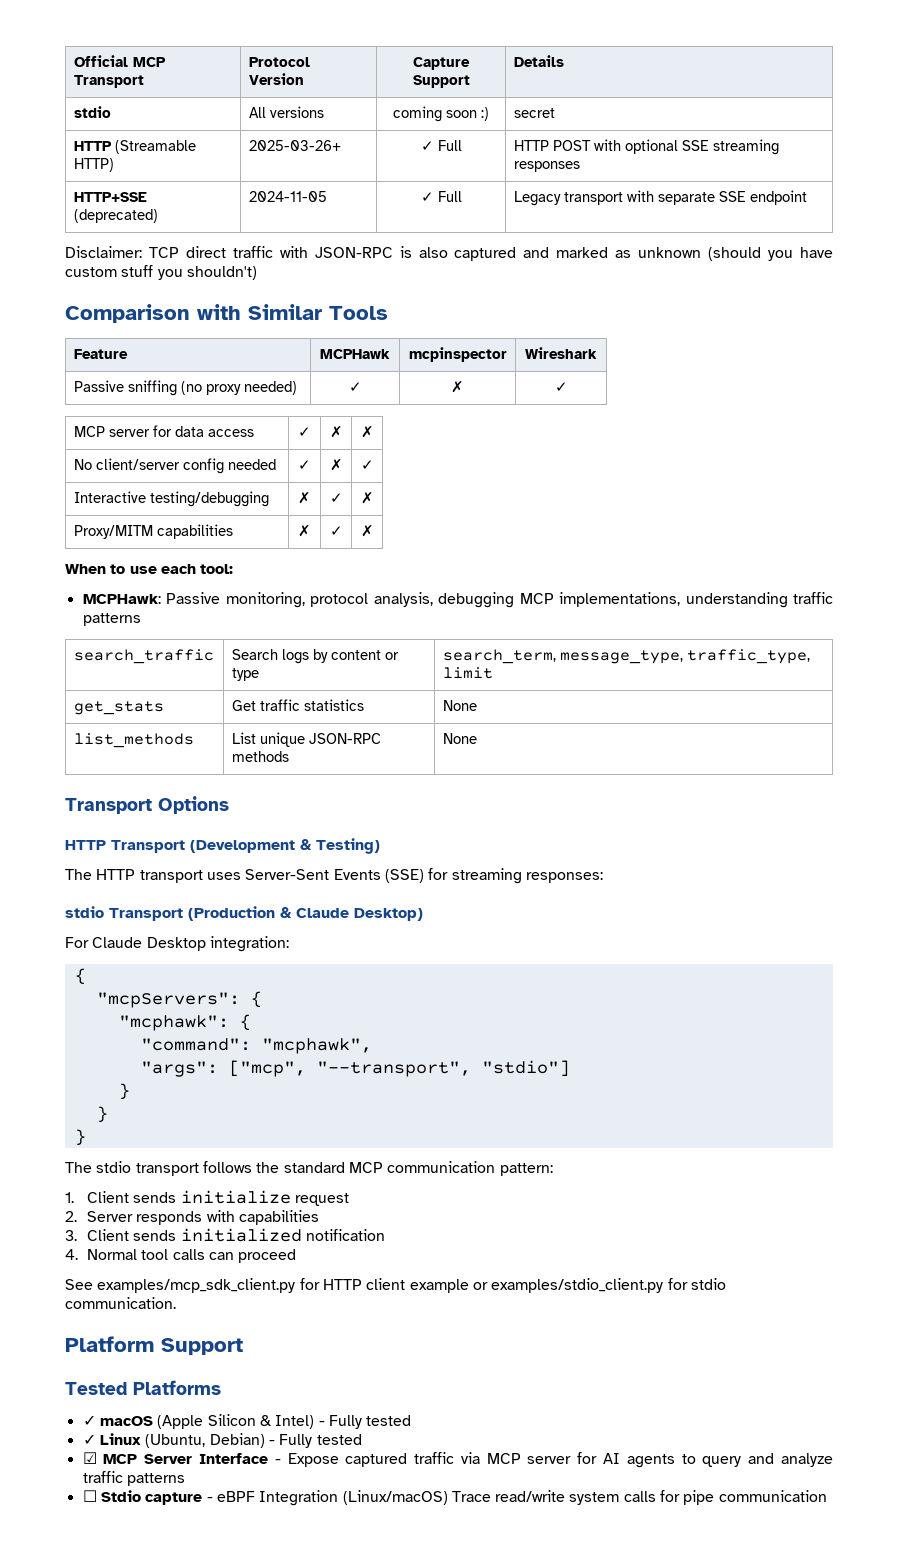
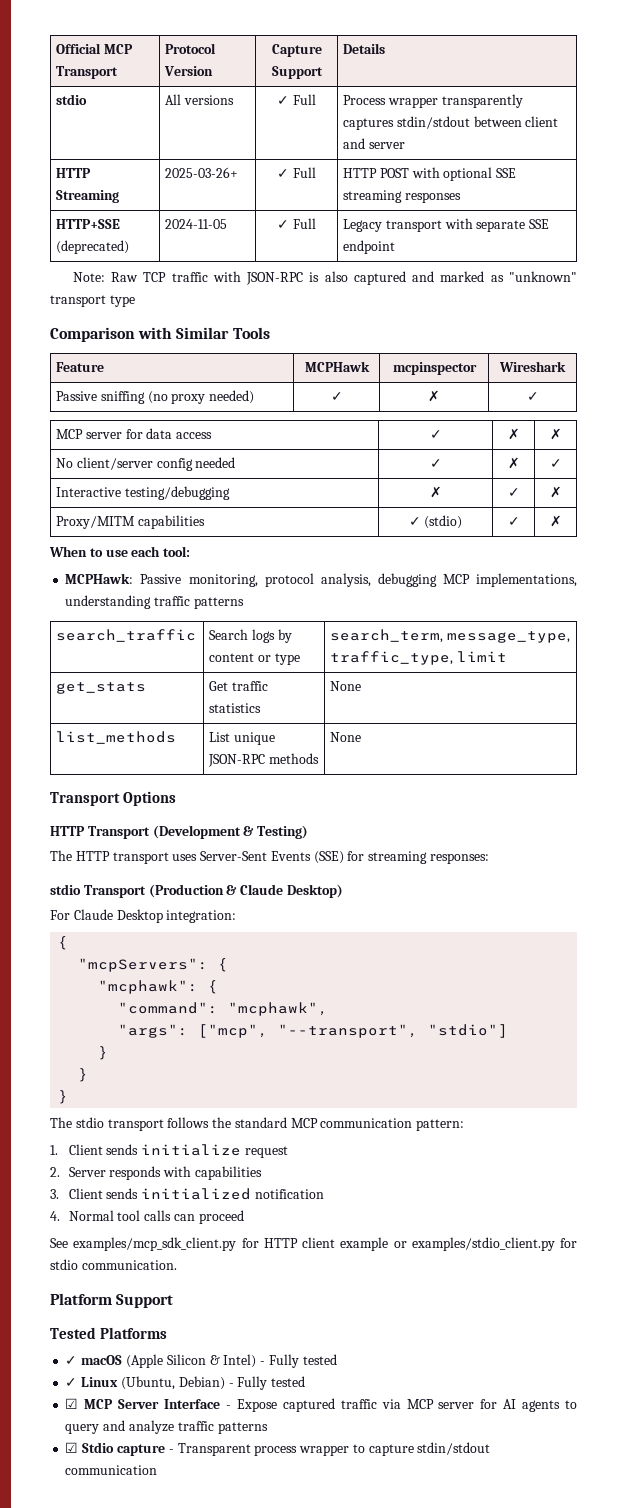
- stdio | All versions | coming soon :) | secret
- HTTP (Streamable HTTP) | 2025-03-26+ | ✓ Full | HTTP POST with optional SSE streaming responses
+ stdio | All versions | ✓ Full | Process wrapper transparently captures stdin/stdout between client and server
+ HTTP Streaming | 2025-03-26+ | ✓ Full | HTTP POST with optional SSE streaming responses
- Disclaimer: TCP direct traffic with JSON-RPC is also captured and marked as unknown (should you have custom stuff you shouldn't)
+ Note: Raw TCP traffic with JSON-RPC is also captured and marked as "unknown" transport type
- Proxy/MITM capabilities | ✗ | ✓ | ✗
+ Proxy/MITM capabilities | ✓ (stdio) | ✓ | ✗
- ☐ Stdio capture - eBPF Integration (Linux/macOS) Trace read/write system calls for pipe communication
+ ☑ Stdio capture - Transparent process wrapper to capture stdin/stdout communication

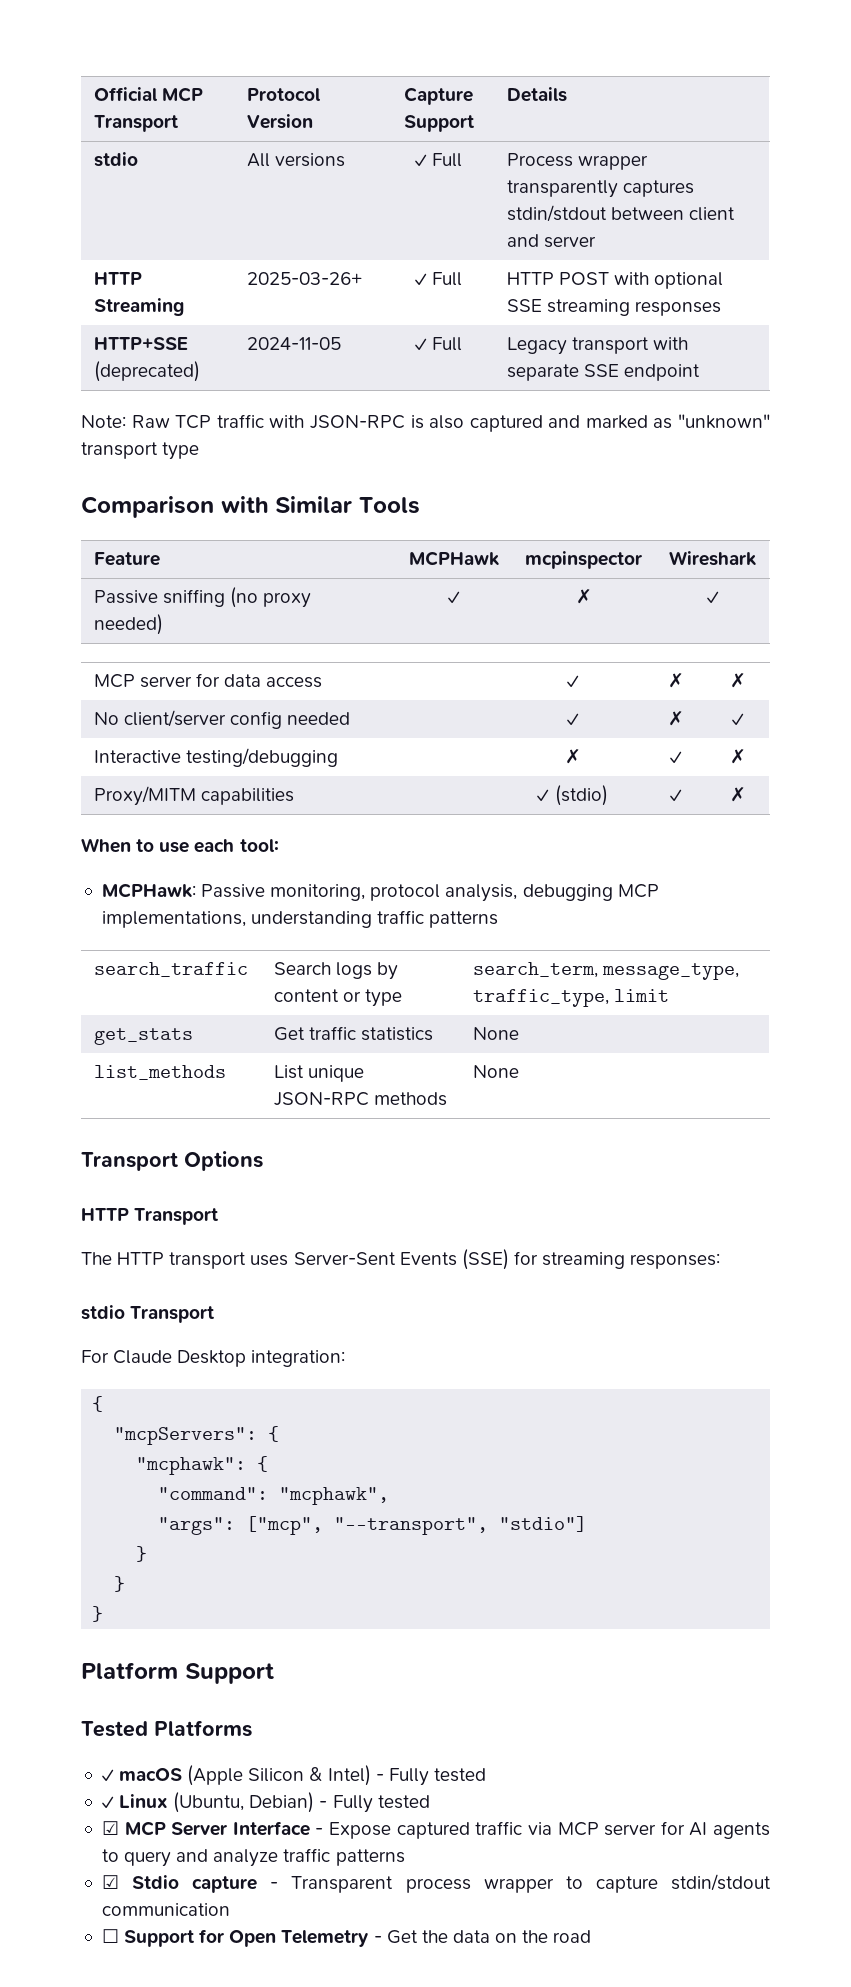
- HTTP Transport (Development & Testing)
+ HTTP Transport
- stdio Transport (Production & Claude Desktop)
+ stdio Transport
- The stdio transport follows the standard MCP communication pattern:
- 1. Client sends initialize request
- 2. Server responds with capabilities
- 3. Client sends initialized notification
- 4. Normal tool calls can proceed
- See examples/mcp_sdk_client.py for HTTP client example or examples/stdio_client.py for stdio communication.
+ ☐ Support for Open Telemetry - Get the data on the road

